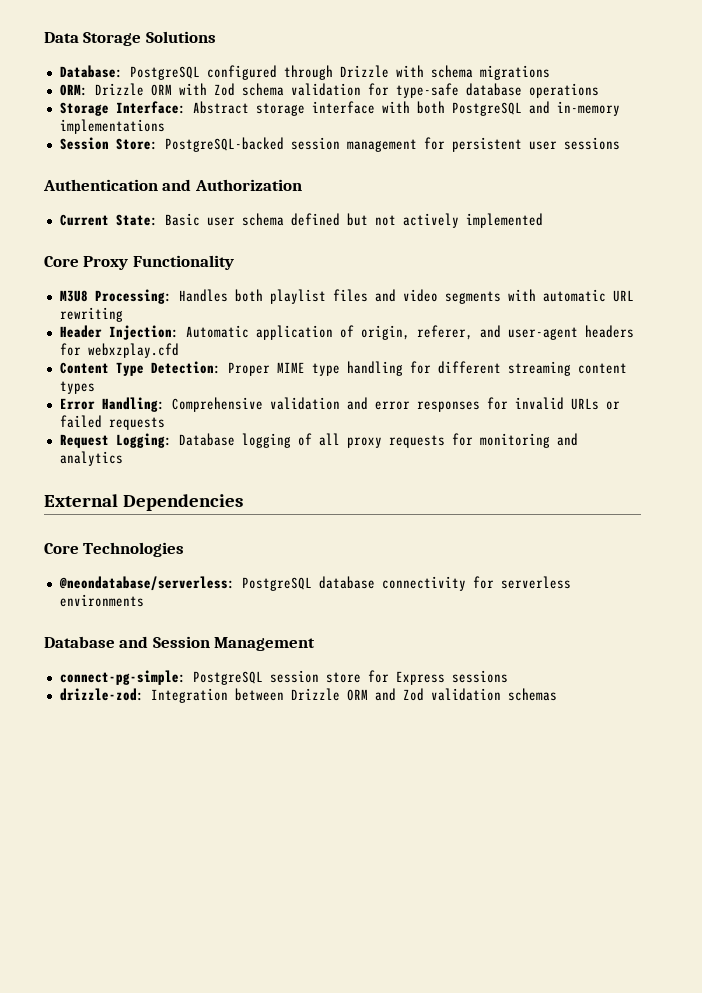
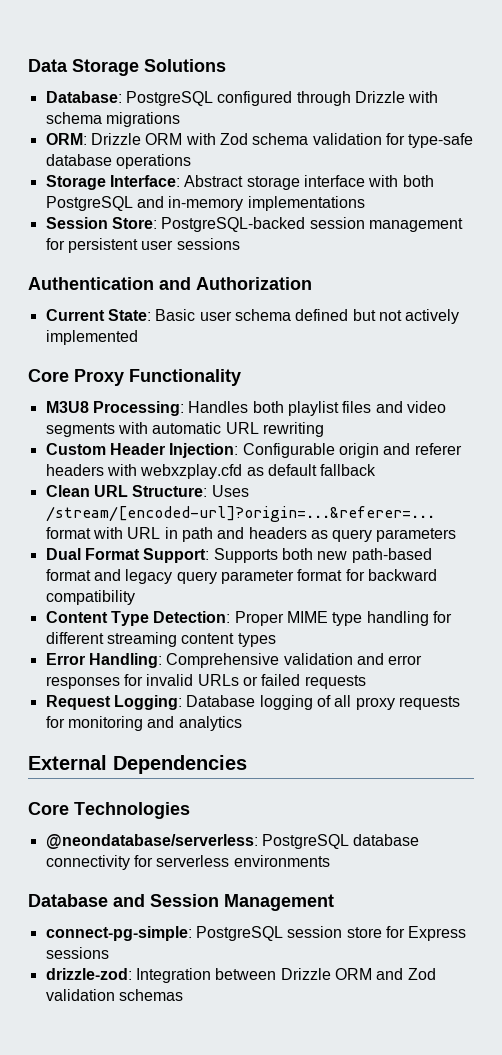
- Header Injection: Automatic application of origin, referer, and user-agent headers for webxzplay.cfd
+ Custom Header Injection: Configurable origin and referer headers with webxzplay.cfd as default fallback
+ Clean URL Structure: Uses /stream/[encoded-url]?origin=...&referer=... format with URL in path and headers as query parameters
+ Dual Format Support: Supports both new path-based format and legacy query parameter format for backward compatibility

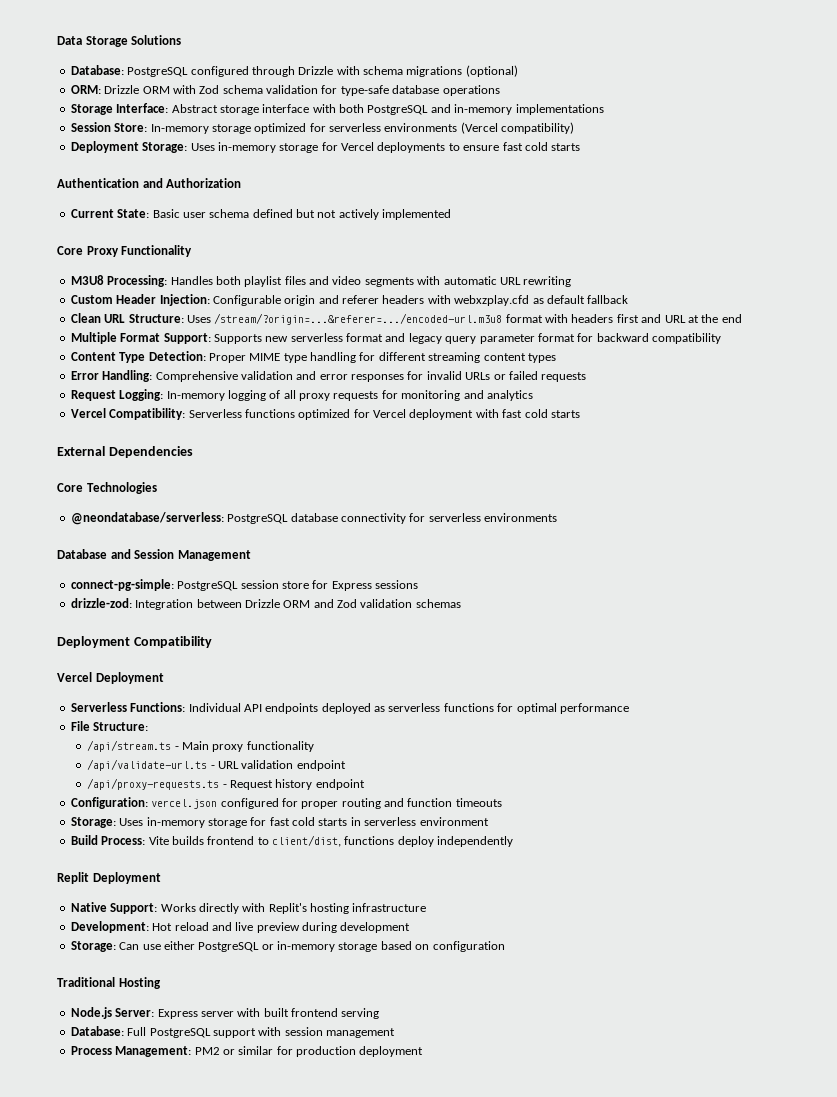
- Database: PostgreSQL configured through Drizzle with schema migrations
+ Database: PostgreSQL configured through Drizzle with schema migrations (optional)
- Session Store: PostgreSQL-backed session management for persistent user sessions
+ Session Store: In-memory storage optimized for serverless environments (Vercel compatibility)
+ Deployment Storage: Uses in-memory storage for Vercel deployments to ensure fast cold starts
- Clean URL Structure: Uses /stream/[encoded-url]?origin=...&referer=... format with URL in path and headers as query parameters
- Dual Format Support: Supports both new path-based format and legacy query parameter format for backward compatibility
+ Clean URL Structure: Uses /stream/?origin=...&referer=.../encoded-url.m3u8 format with headers first and URL at the end
+ Multiple Format Support: Supports new serverless format and legacy query parameter format for backward compatibility
- Request Logging: Database logging of all proxy requests for monitoring and analytics
+ Request Logging: In-memory logging of all proxy requests for monitoring and analytics
+ Vercel Compatibility: Serverless functions optimized for Vercel deployment with fast cold starts
+ Deployment Compatibility
+ Vercel Deployment
+ Serverless Functions: Individual API endpoints deployed as serverless functions for optimal performance
+ File Structure:
+ /api/stream.ts - Main proxy functionality
+ /api/validate-url.ts - URL validation endpoint
+ /api/proxy-requests.ts - Request history endpoint
+ Configuration: vercel.json configured for proper routing and function timeouts
+ Storage: Uses in-memory storage for fast cold starts in serverless environment
+ Build Process: Vite builds frontend to client/dist, functions deploy independently
+ Replit Deployment
+ Native Support: Works directly with Replit's hosting infrastructure
+ Development: Hot reload and live preview during development
+ Storage: Can use either PostgreSQL or in-memory storage based on configuration
+ Traditional Hosting
+ Node.js Server: Express server with built frontend serving
+ Database: Full PostgreSQL support with session management
+ Process Management: PM2 or similar for production deployment

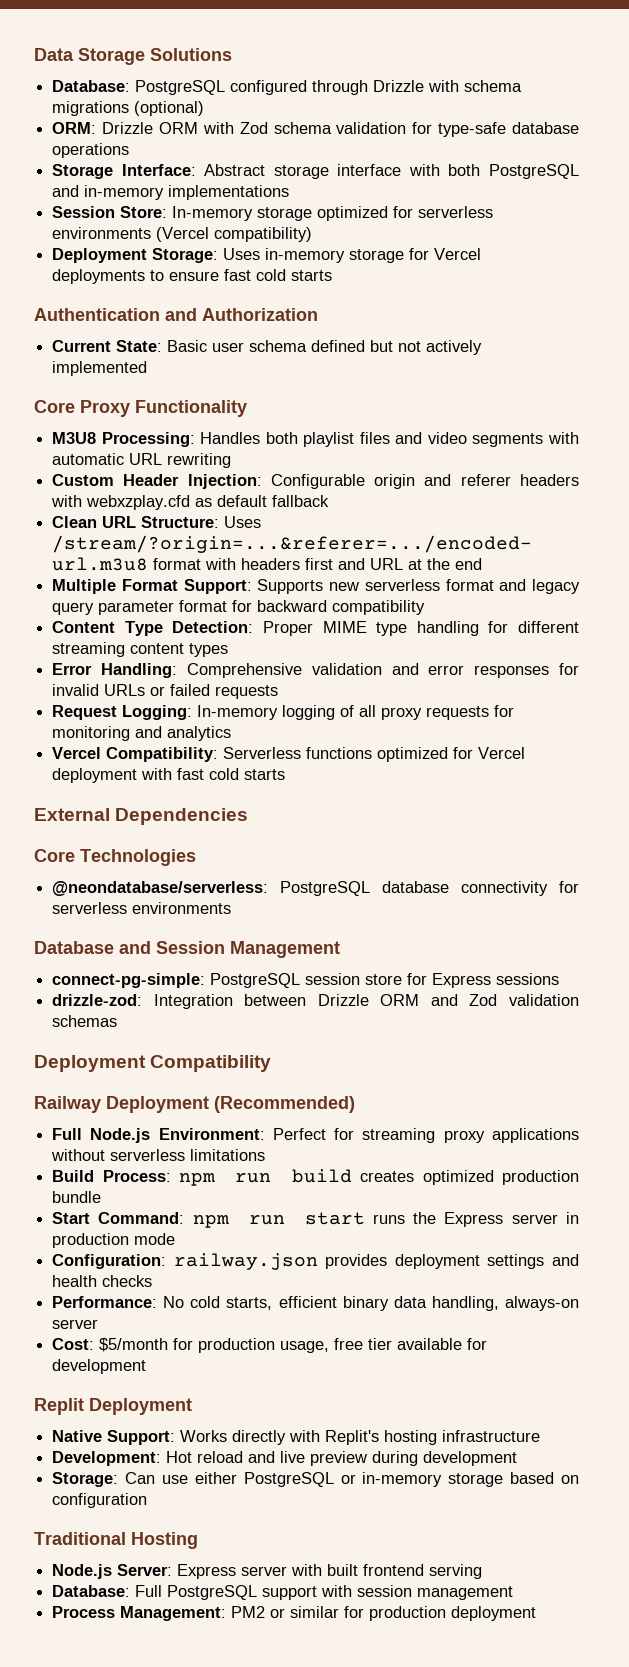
- Vercel Deployment
- Serverless Functions: Individual API endpoints deployed as serverless functions for optimal performance
- File Structure:
- /api/stream.ts - Main proxy functionality
- /api/validate-url.ts - URL validation endpoint
- /api/proxy-requests.ts - Request history endpoint
- Configuration: vercel.json configured for proper routing and function timeouts
- Storage: Uses in-memory storage for fast cold starts in serverless environment
- Build Process: Vite builds frontend to client/dist, functions deploy independently
+ Railway Deployment (Recommended)
+ Full Node.js Environment: Perfect for streaming proxy applications without serverless limitations
+ Build Process: npm run build creates optimized production bundle
+ Start Command: npm run start runs the Express server in production mode
+ Configuration: railway.json provides deployment settings and health checks
+ Performance: No cold starts, efficient binary data handling, always-on server
+ Cost: $5/month for production usage, free tier available for development

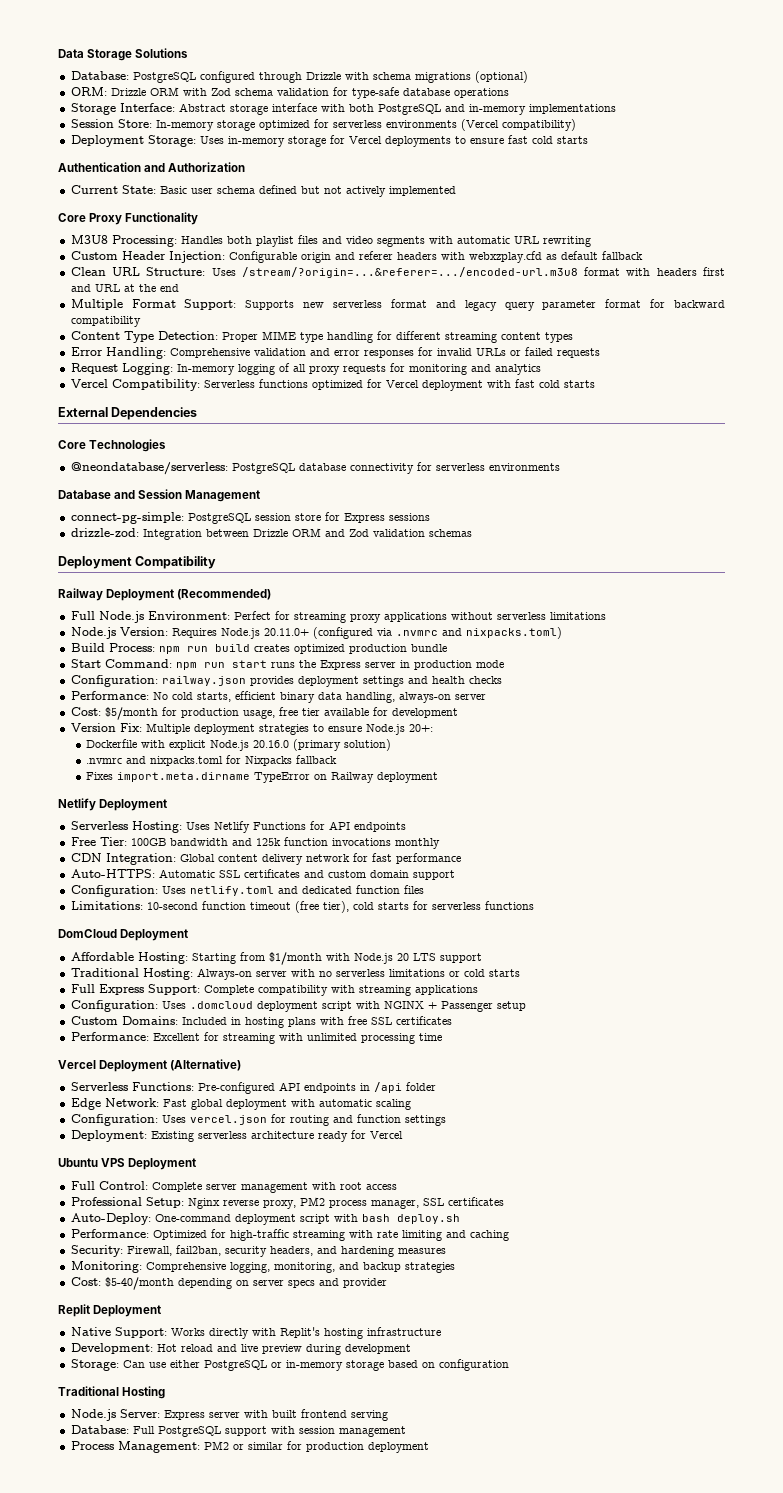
+ Node.js Version: Requires Node.js 20.11.0+ (configured via .nvmrc and nixpacks.toml)
+ Version Fix: Multiple deployment strategies to ensure Node.js 20+:
+ Dockerfile with explicit Node.js 20.16.0 (primary solution)
+ .nvmrc and nixpacks.toml for Nixpacks fallback
+ Fixes import.meta.dirname TypeError on Railway deployment
+ Netlify Deployment
+ Serverless Hosting: Uses Netlify Functions for API endpoints
+ Free Tier: 100GB bandwidth and 125k function invocations monthly
+ CDN Integration: Global content delivery network for fast performance
+ Auto-HTTPS: Automatic SSL certificates and custom domain support
+ Configuration: Uses netlify.toml and dedicated function files
+ Limitations: 10-second function timeout (free tier), cold starts for serverless functions
+ DomCloud Deployment
+ Affordable Hosting: Starting from $1/month with Node.js 20 LTS support
+ Traditional Hosting: Always-on server with no serverless limitations or cold starts
+ Full Express Support: Complete compatibility with streaming applications
+ Configuration: Uses .domcloud deployment script with NGINX + Passenger setup
+ Custom Domains: Included in hosting plans with free SSL certificates
+ Performance: Excellent for streaming with unlimited processing time
+ Vercel Deployment (Alternative)
+ Serverless Functions: Pre-configured API endpoints in /api folder
+ Edge Network: Fast global deployment with automatic scaling
+ Configuration: Uses vercel.json for routing and function settings
+ Deployment: Existing serverless architecture ready for Vercel
+ Ubuntu VPS Deployment
+ Full Control: Complete server management with root access
+ Professional Setup: Nginx reverse proxy, PM2 process manager, SSL certificates
+ Auto-Deploy: One-command deployment script with bash deploy.sh
+ Performance: Optimized for high-traffic streaming with rate limiting and caching
+ Security: Firewall, fail2ban, security headers, and hardening measures
+ Monitoring: Comprehensive logging, monitoring, and backup strategies
+ Cost: $5-40/month depending on server specs and provider

